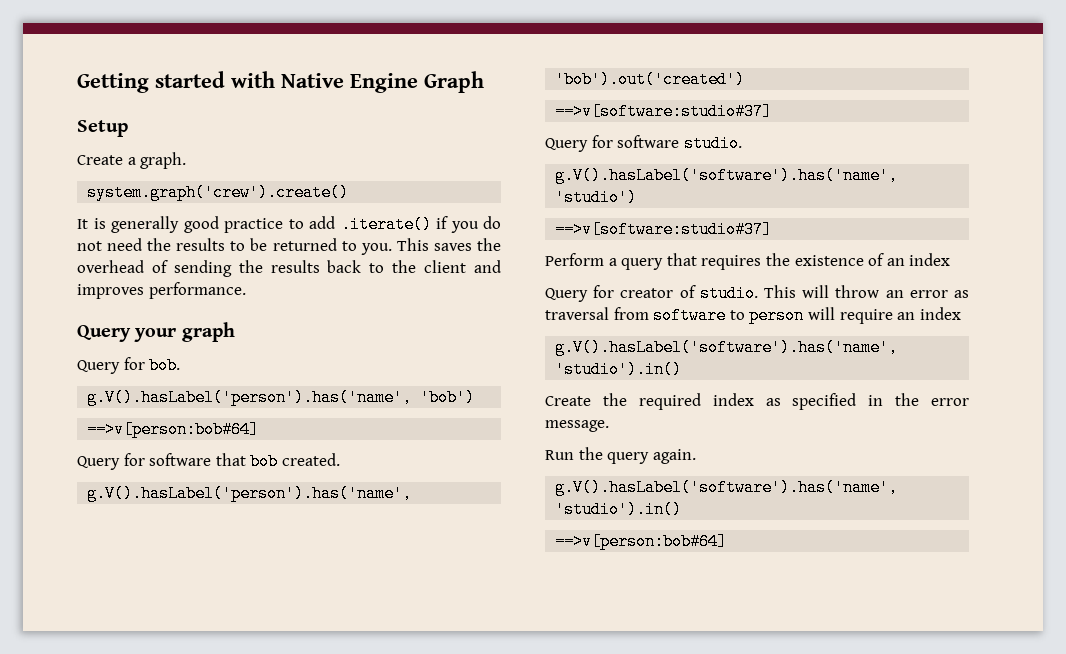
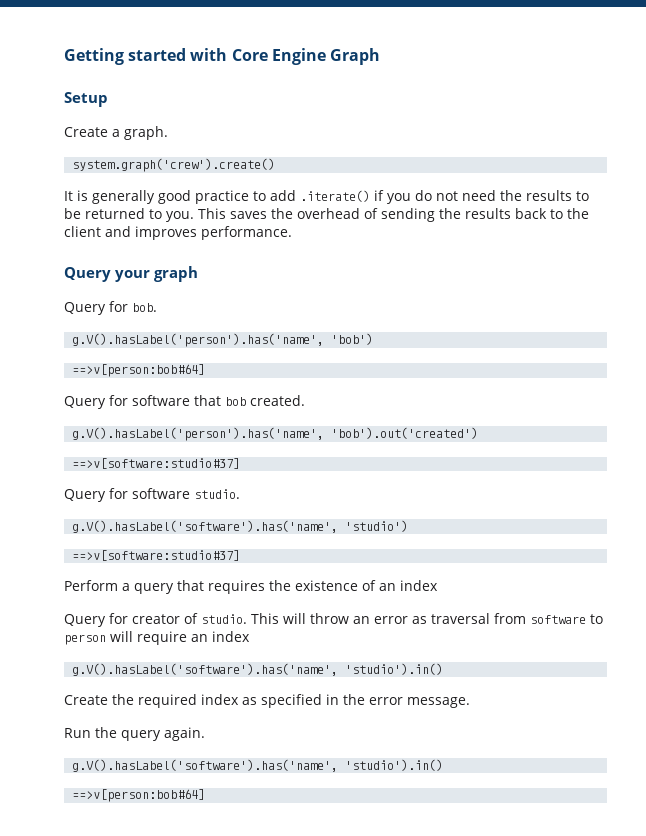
- Getting started with Native Engine Graph
+ Getting started with Core Engine Graph

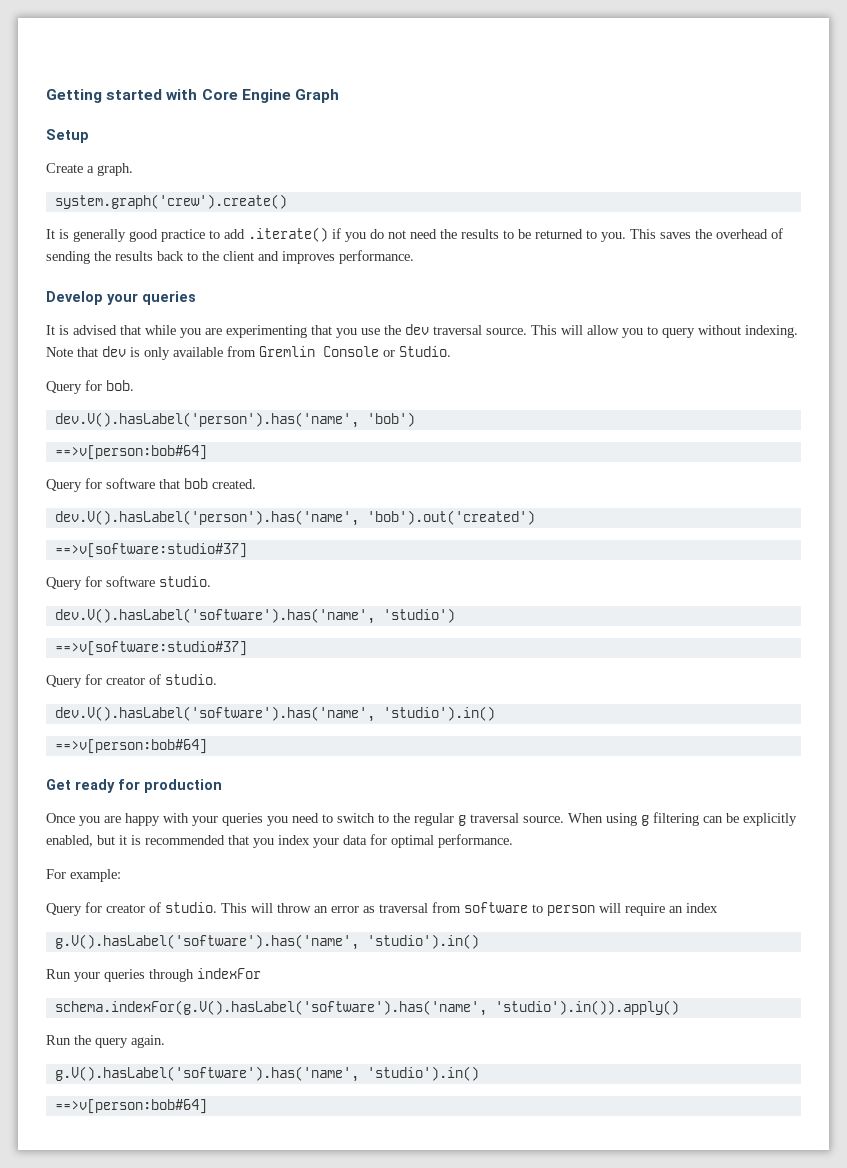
- Query your graph
+ Develop your queries
+ It is advised that while you are experimenting that you use the dev traversal source. This will allow you to query without indexing. Note that dev is only available from Gremlin Console or Studio.
- g.V().hasLabel('person').has('name', 'bob')
+ dev.V().hasLabel('person').has('name', 'bob')
- g.V().hasLabel('person').has('name', 'bob').out('created')
+ dev.V().hasLabel('person').has('name', 'bob').out('created')
- g.V().hasLabel('software').has('name', 'studio')
+ dev.V().hasLabel('software').has('name', 'studio')
  ==>v[software:studio#37]
- Perform a query that requires the existence of an index
+ Query for creator of studio.
+ dev.V().hasLabel('software').has('name', 'studio').in()
+ ==>v[person:bob#64]
+ Get ready for production
+ Once you are happy with your queries you need to switch to the regular g traversal source. When using g filtering can be explicitly enabled, but it is recommended that you index your data for optimal performance.
+ For example:
- Create the required index as specified in the error message.
+ Run your queries through indexFor
+ schema.indexFor(g.V().hasLabel('software').has('name', 'studio').in()).apply()

